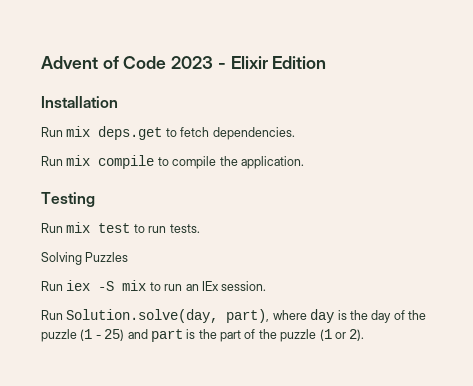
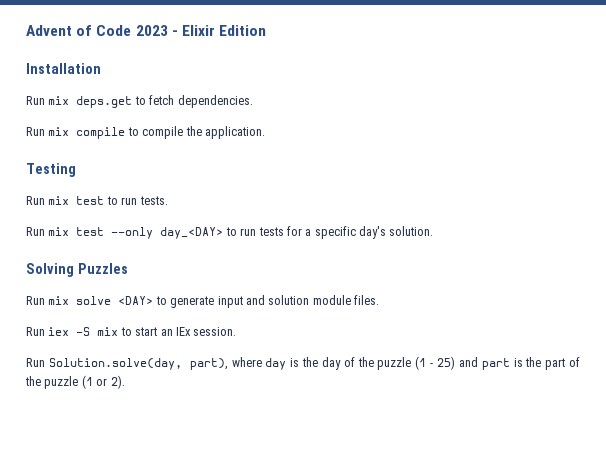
+ Run mix test --only day_<DAY> to run tests for a specific day's solution.
  Solving Puzzles
+ Run mix solve <DAY> to generate input and solution module files.
- Run iex -S mix to run an IEx session.
+ Run iex -S mix to start an IEx session.

